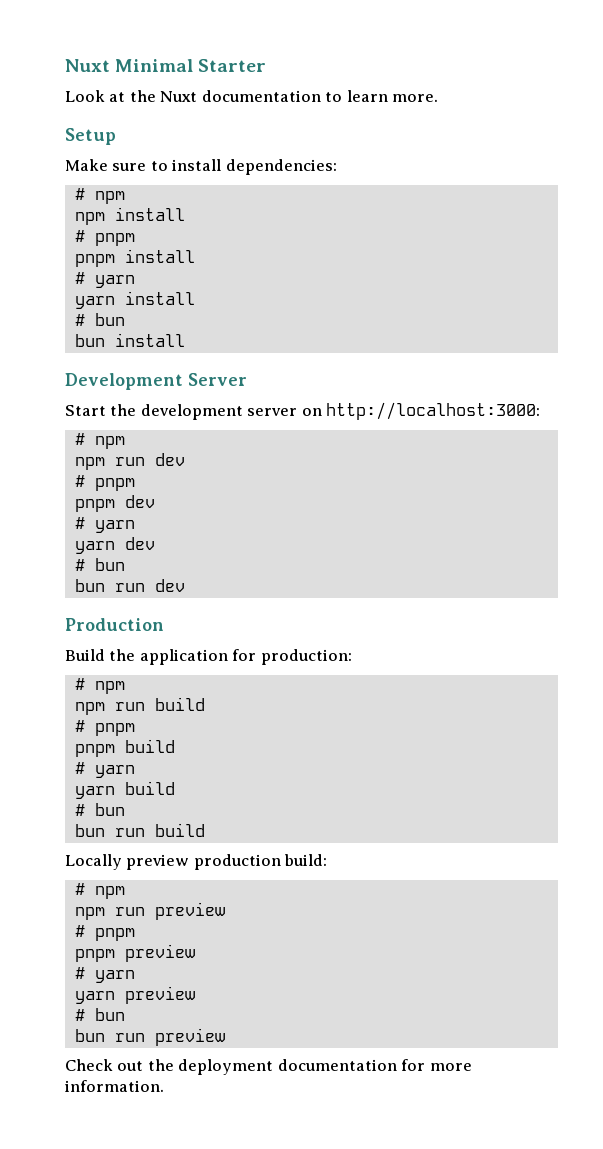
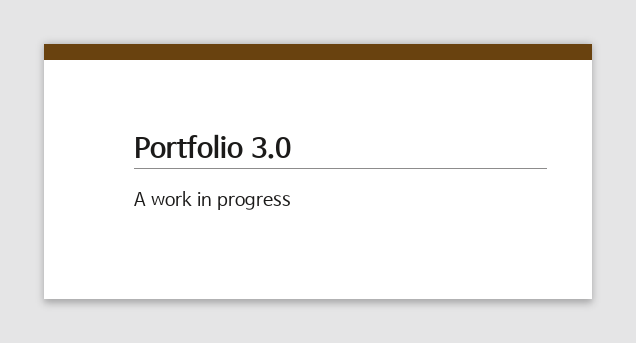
- Nuxt Minimal Starter
- Look at the Nuxt documentation to learn more.
- Setup
- Make sure to install dependencies:
- # npm
- npm install
- # pnpm
- pnpm install
- # yarn
- yarn install
- # bun
- bun install
- Development Server
- Start the development server on http://localhost:3000:
- # npm
- npm run dev
- # pnpm
- pnpm dev
- # yarn
- yarn dev
- # bun
- bun run dev
- Production
- Build the application for production:
- # npm
- npm run build
- # pnpm
- pnpm build
- # yarn
- yarn build
- # bun
- bun run build
- Locally preview production build:
- # npm
- npm run preview
- # pnpm
- pnpm preview
- # yarn
- yarn preview
- # bun
- bun run preview
- Check out the deployment documentation for more information.
+ Portfolio 3.0
+ A work in progress

